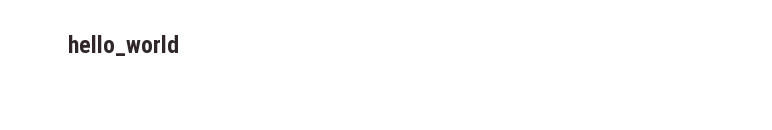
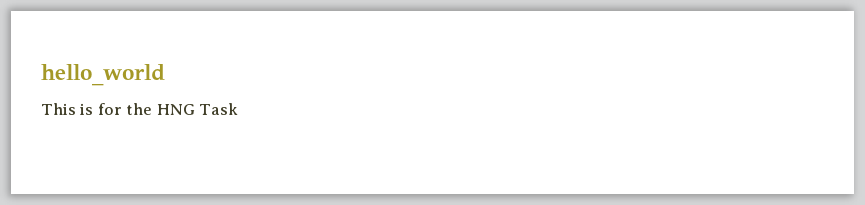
+ This is for the HNG Task

